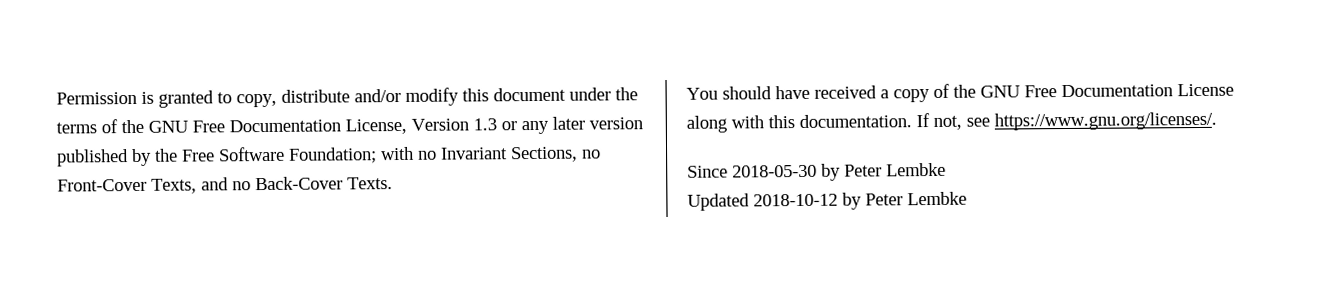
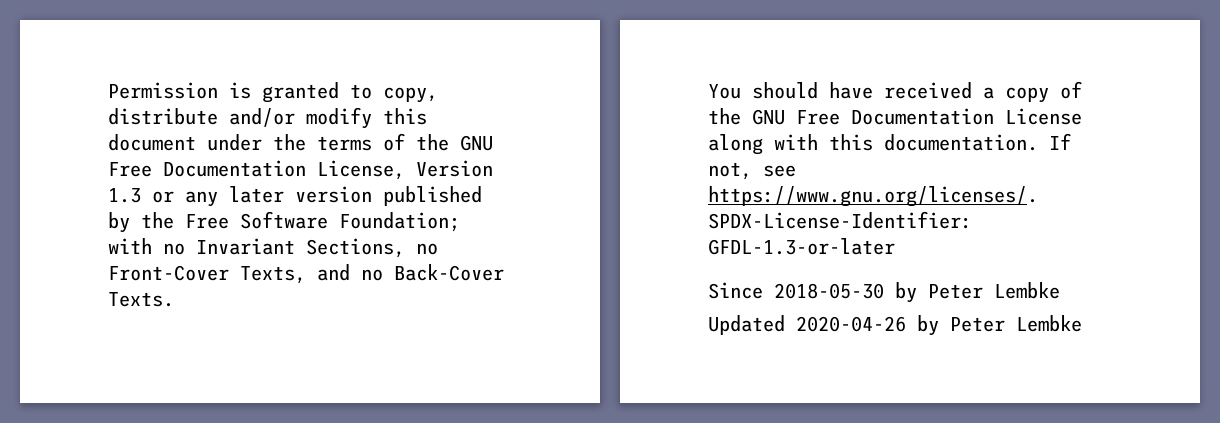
- If not, see https://www.gnu.org/licenses/.
+ If not, see https://www.gnu.org/licenses/. SPDX-License-Identifier: GFDL-1.3-or-later
- Updated 2018-10-12 by Peter Lembke
+ Updated 2020-04-26 by Peter Lembke

